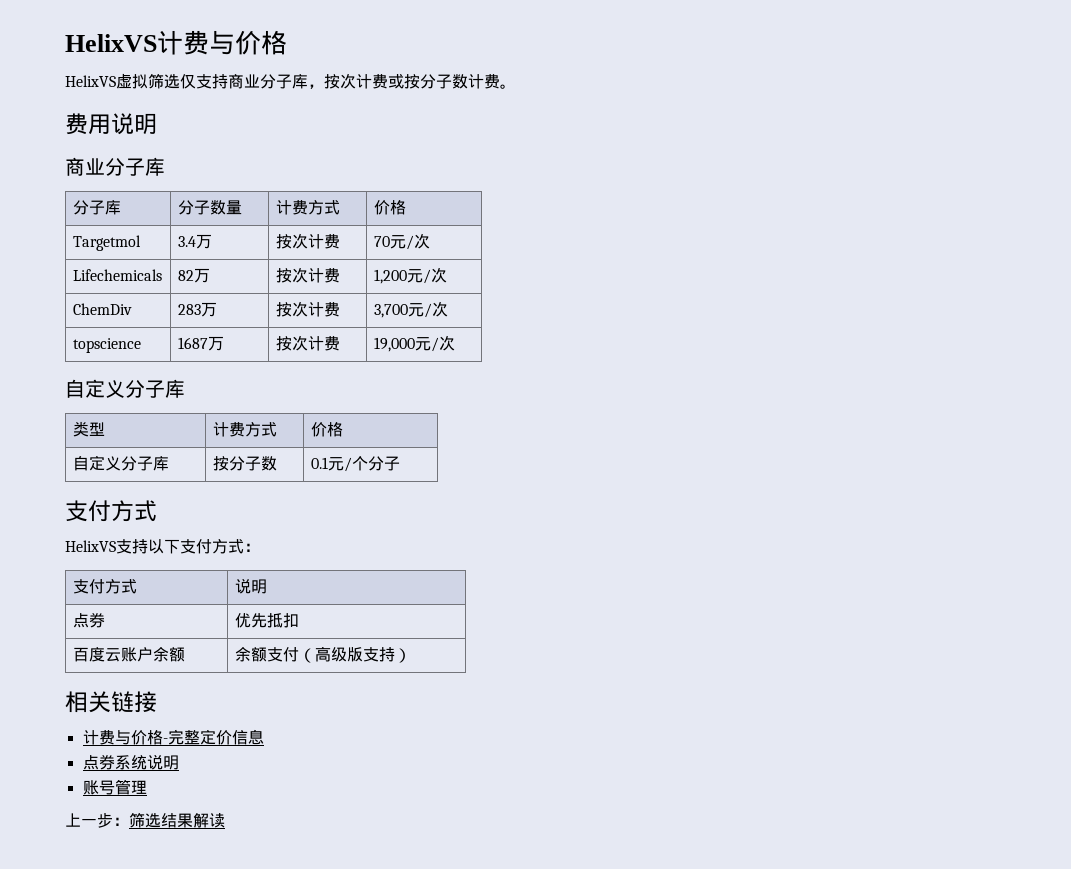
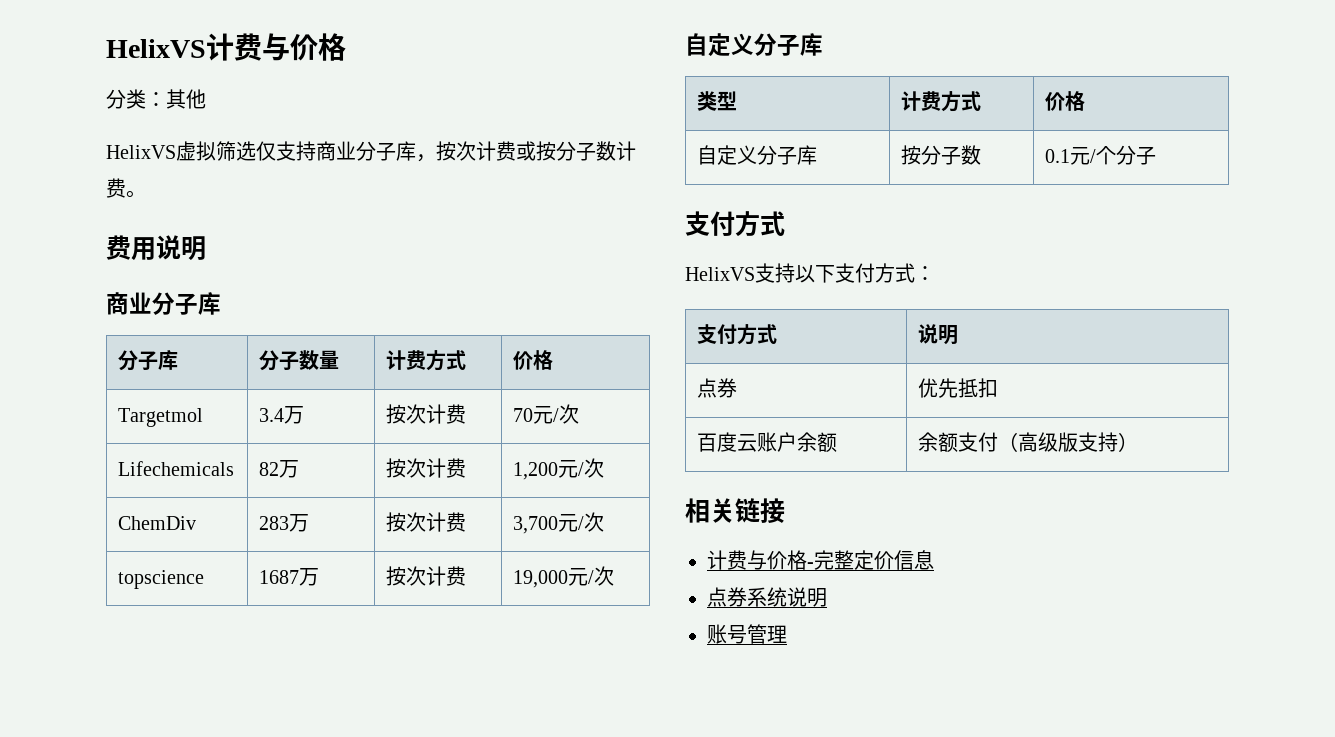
+ 分类：其他
- 上一步：筛选结果解读

